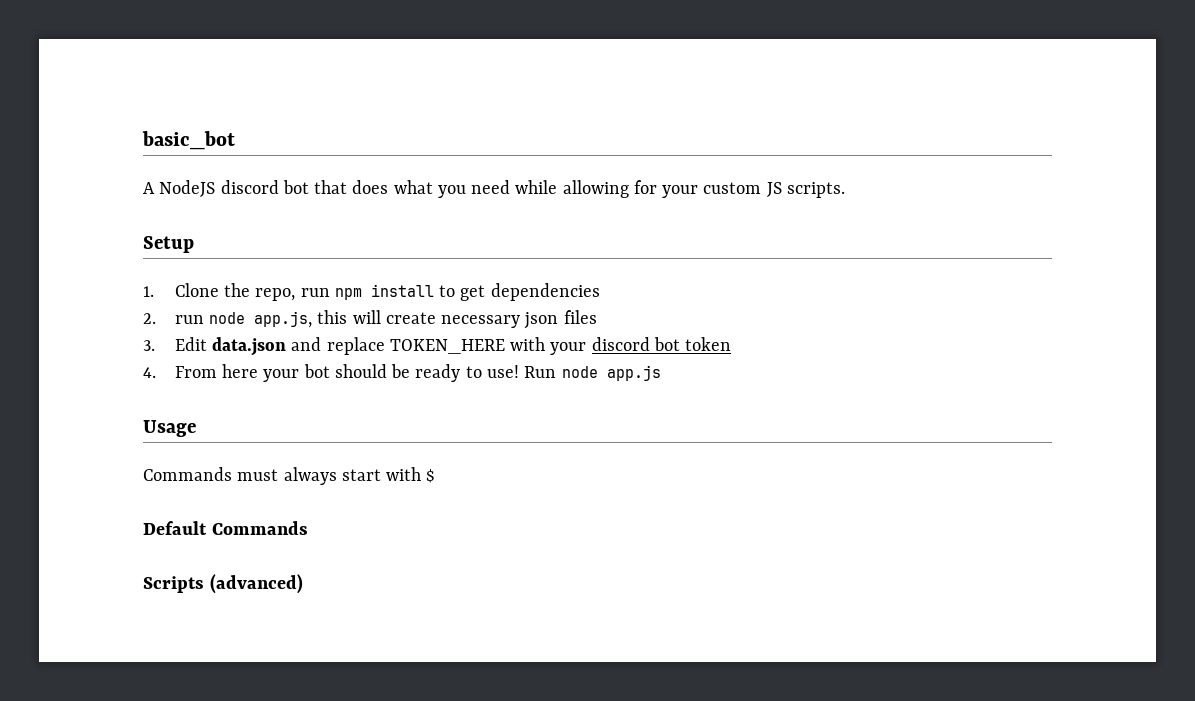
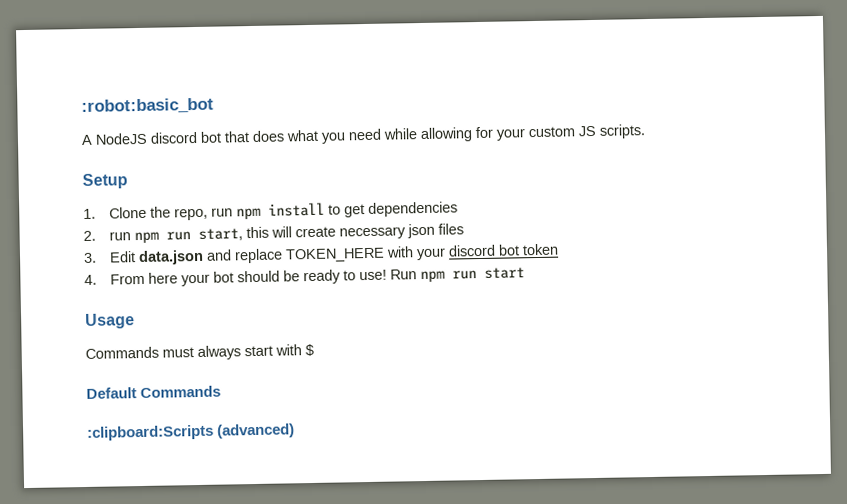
- basic_bot
+ :robot:basic_bot
- 2. run node app.js, this will create necessary json files
+ 2. run npm run start, this will create necessary json files
- Run node app.js
+ Run npm run start
- Scripts (advanced)
+ :clipboard:Scripts (advanced)

